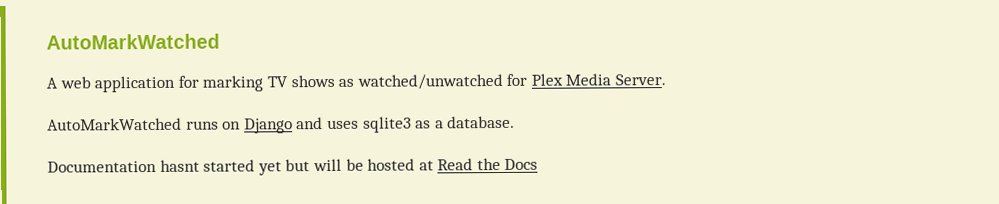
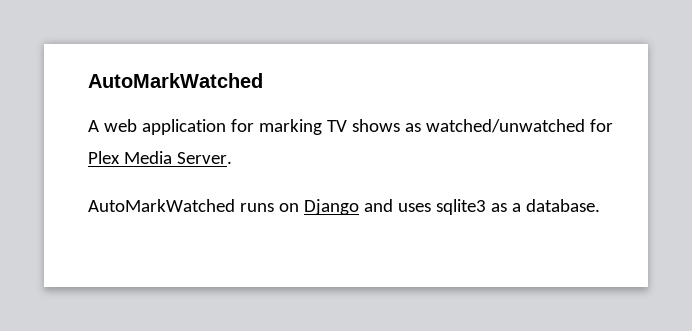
- Documentation hasnt started yet but will be hosted at Read the Docs

